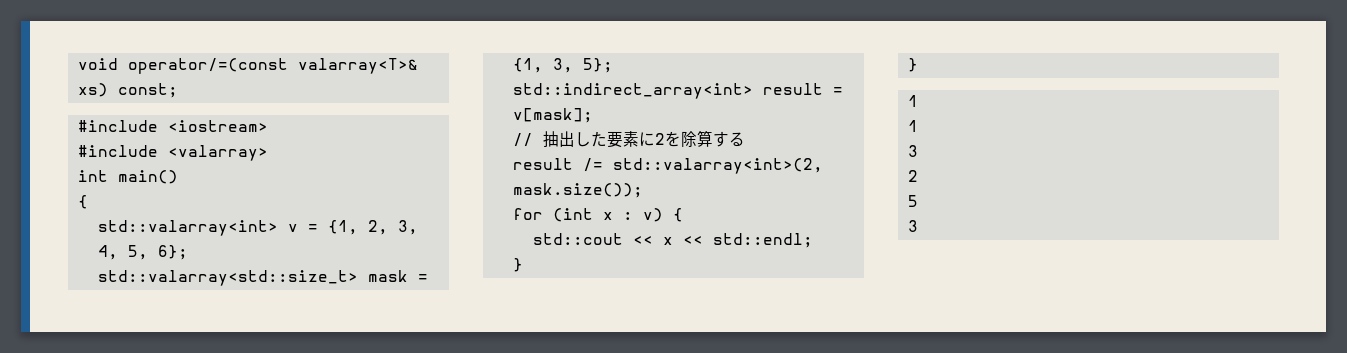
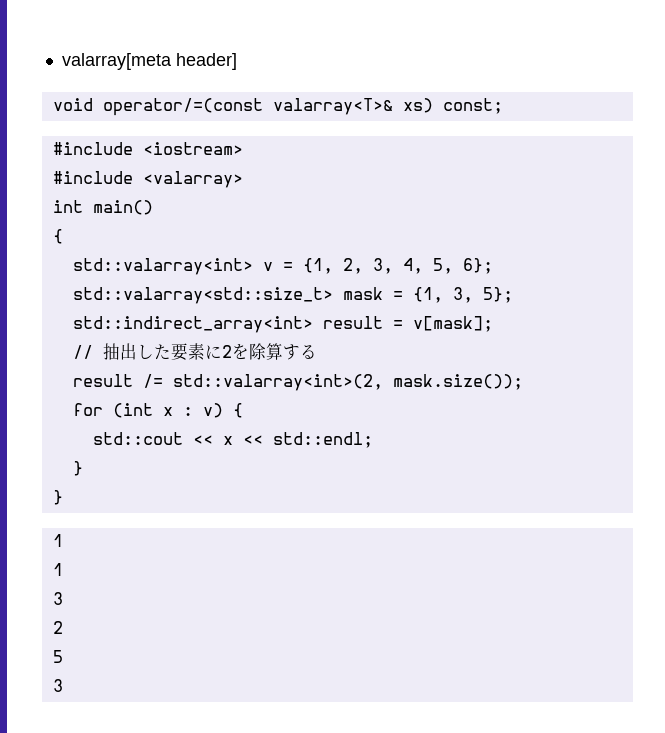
+ valarray[meta header]

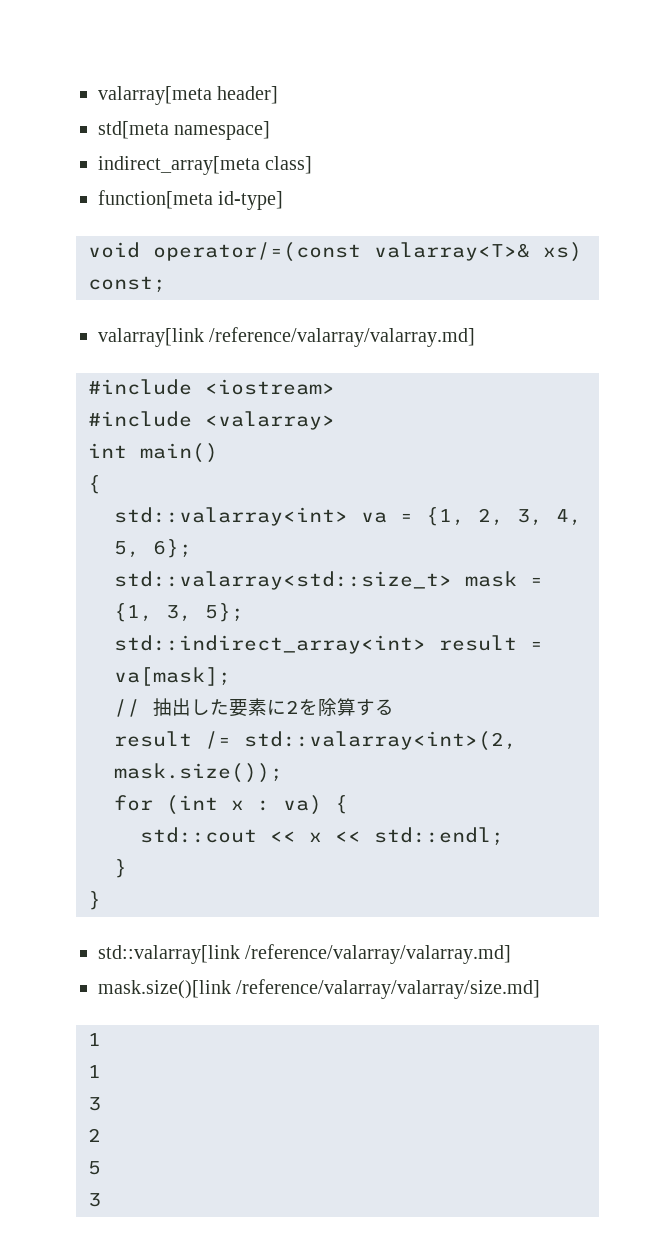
+ std[meta namespace]
+ indirect_array[meta class]
+ function[meta id-type]
+ valarray[link /reference/valarray/valarray.md]
- std::valarray<int> v = {1, 2, 3, 4, 5, 6};
+ std::valarray<int> va = {1, 2, 3, 4, 5, 6};
- std::indirect_array<int> result = v[mask];
+ std::indirect_array<int> result = va[mask];
- for (int x : v) {
+ for (int x : va) {
+ std::valarray[link /reference/valarray/valarray.md]
+ mask.size()[link /reference/valarray/valarray/size.md]

